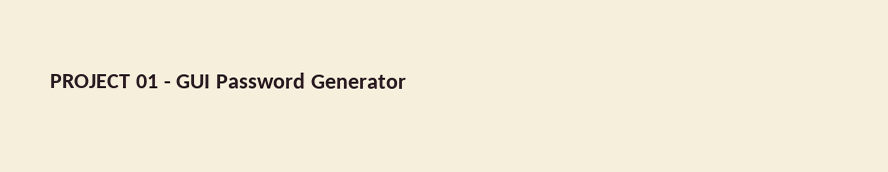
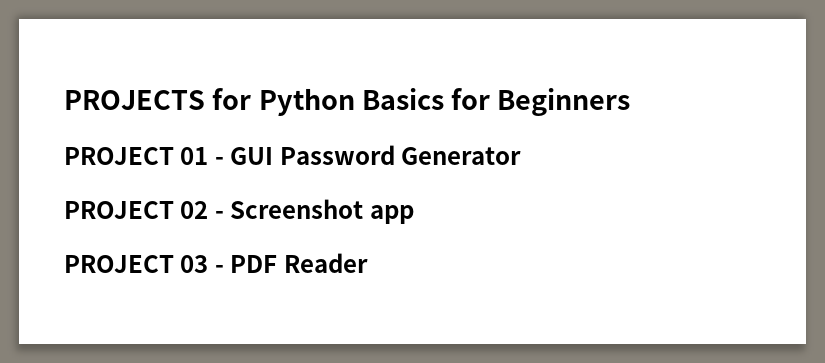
+ PROJECTS for Python Basics for Beginners
+ PROJECT 02 - Screenshot app
+ PROJECT 03 - PDF Reader

